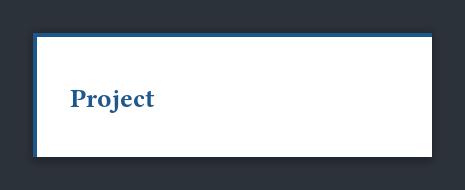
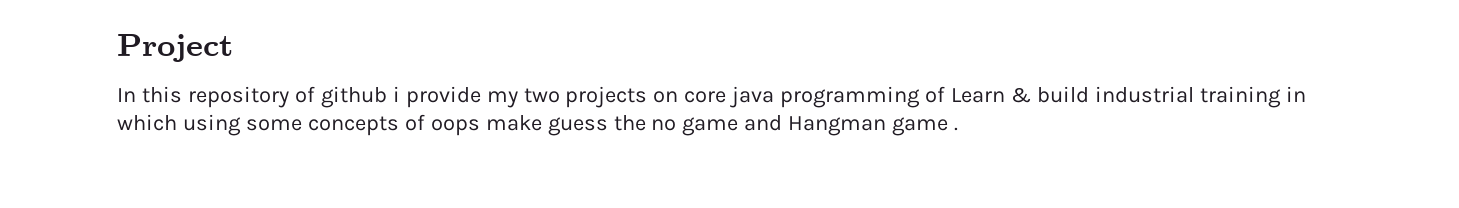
+ In this repository of github i provide my two projects on core java programming of Learn & build industrial training in which using some concepts of oops make guess the no game and Hangman game .

